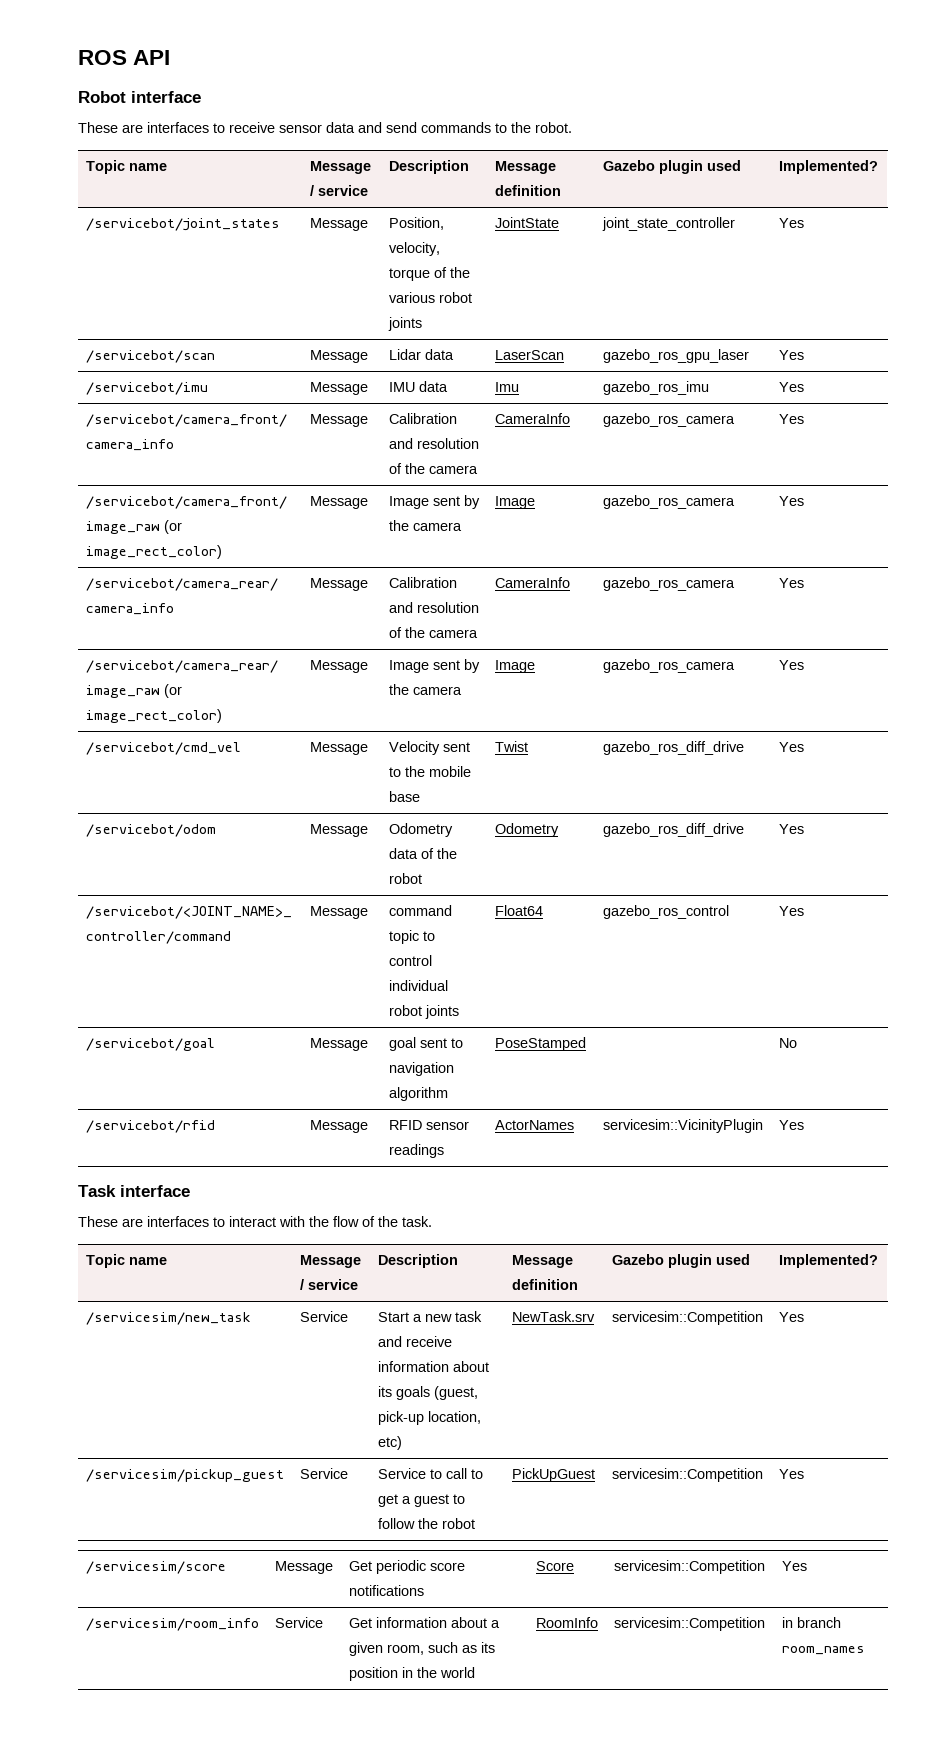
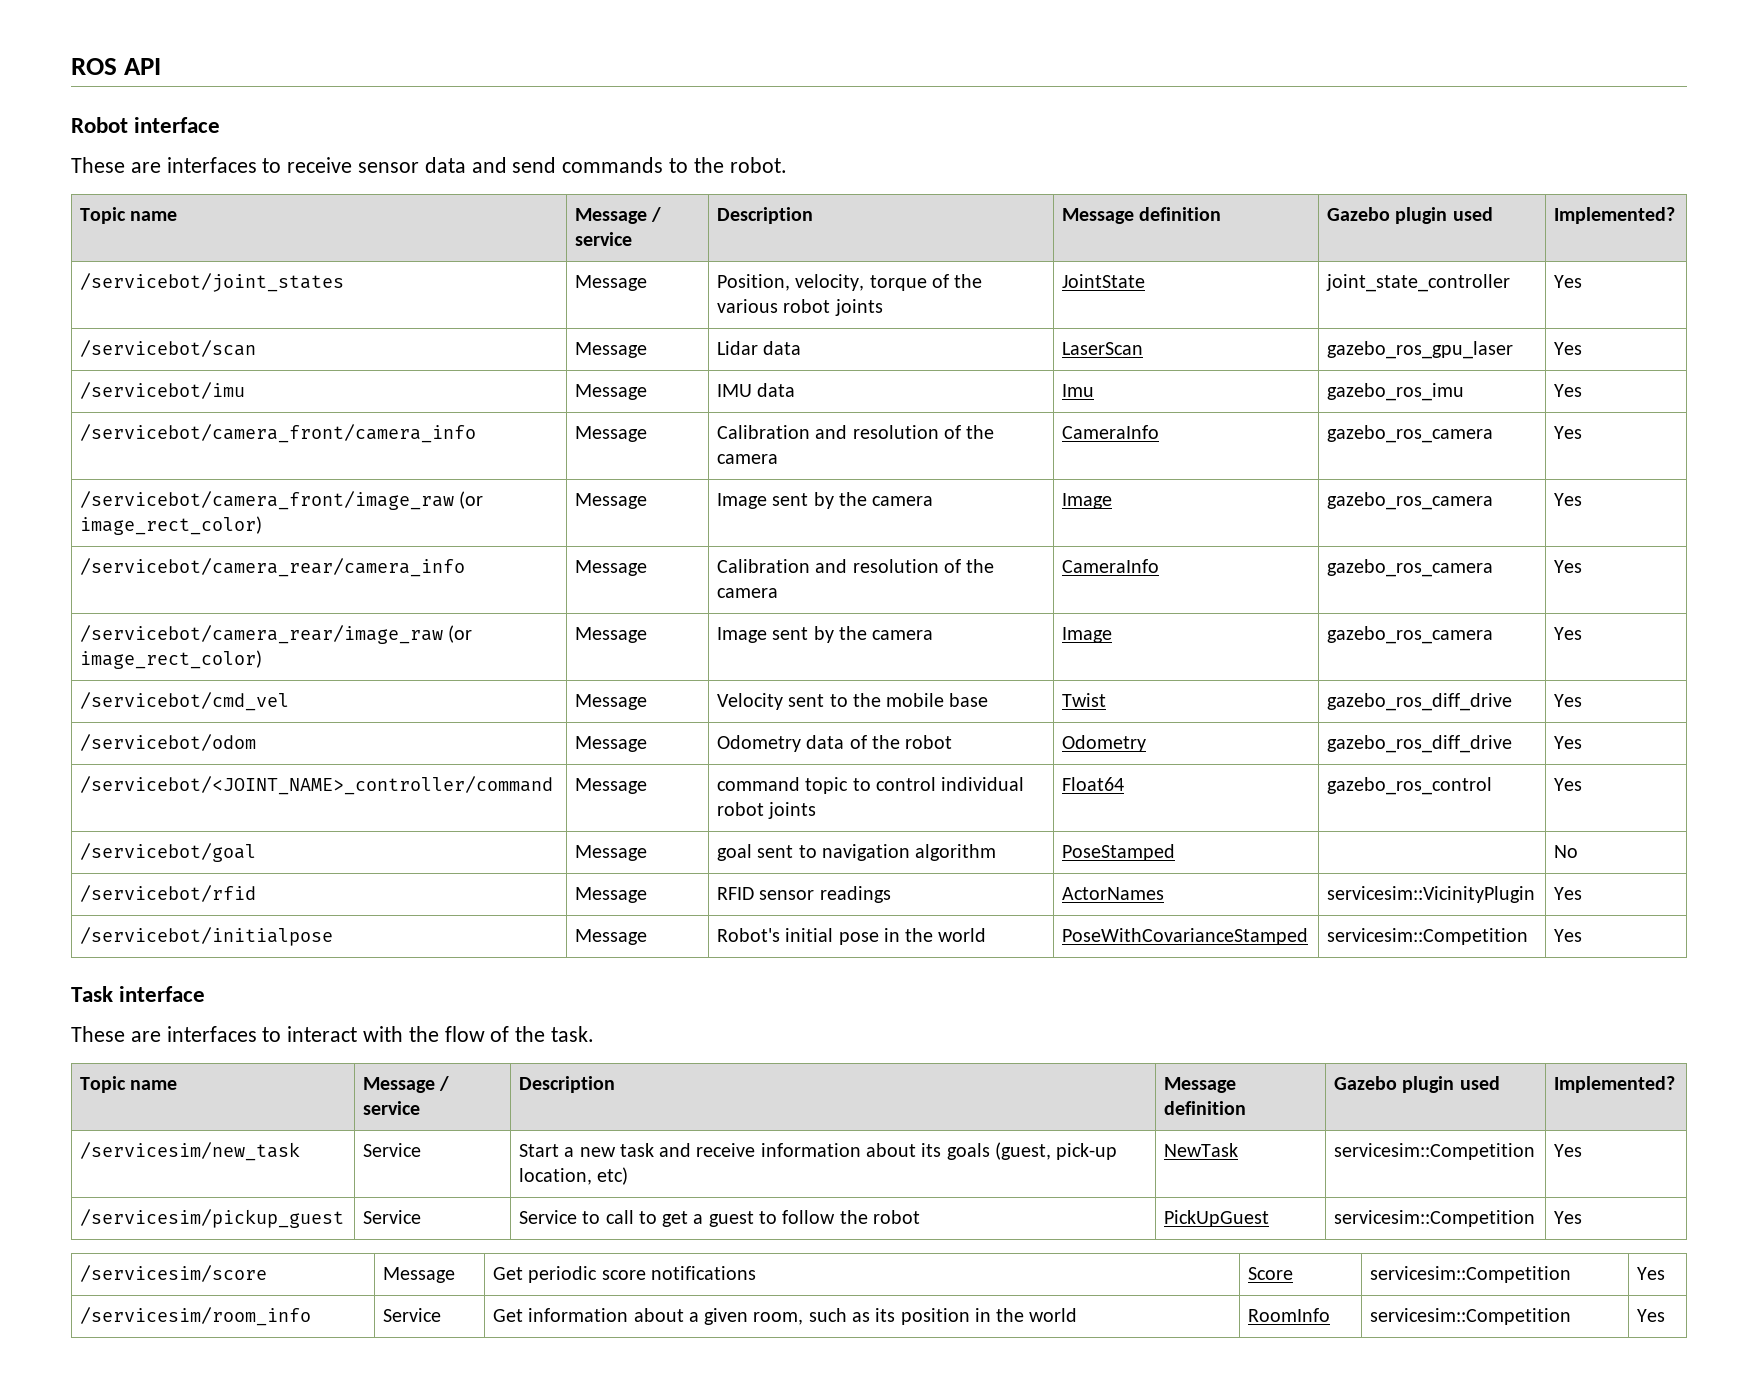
+ /servicebot/initialpose | Message | Robot's initial pose in the world | PoseWithCovarianceStamped | servicesim::Competition | Yes
- /servicesim/new_task | Service | Start a new task and receive information about its goals (guest, pick-up location, etc) | NewTask.srv | servicesim::Competition | Yes
+ /servicesim/new_task | Service | Start a new task and receive information about its goals (guest, pick-up location, etc) | NewTask | servicesim::Competition | Yes
- /servicesim/room_info | Service | Get information about a given room, such as its position in the world | RoomInfo | servicesim::Competition | in branch room_names
+ /servicesim/room_info | Service | Get information about a given room, such as its position in the world | RoomInfo | servicesim::Competition | Yes

